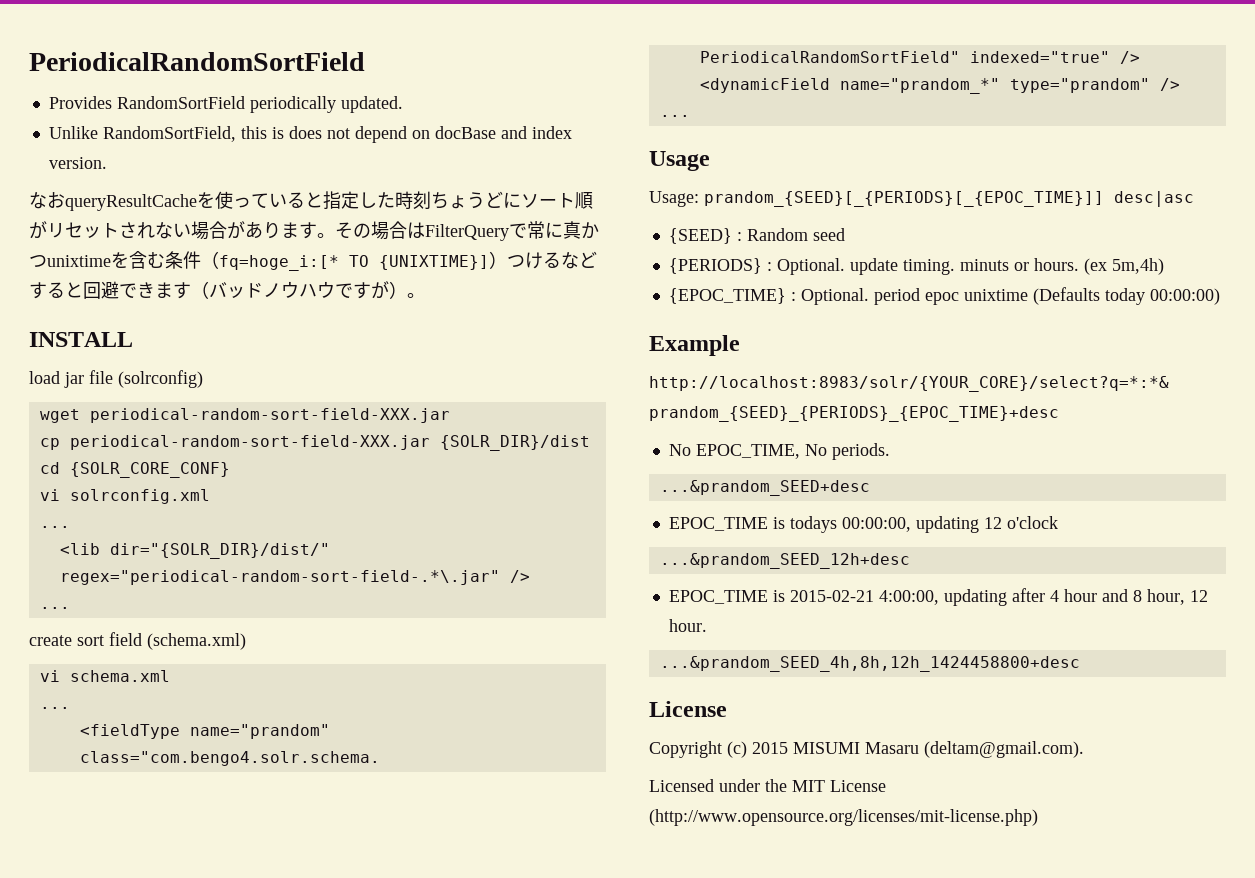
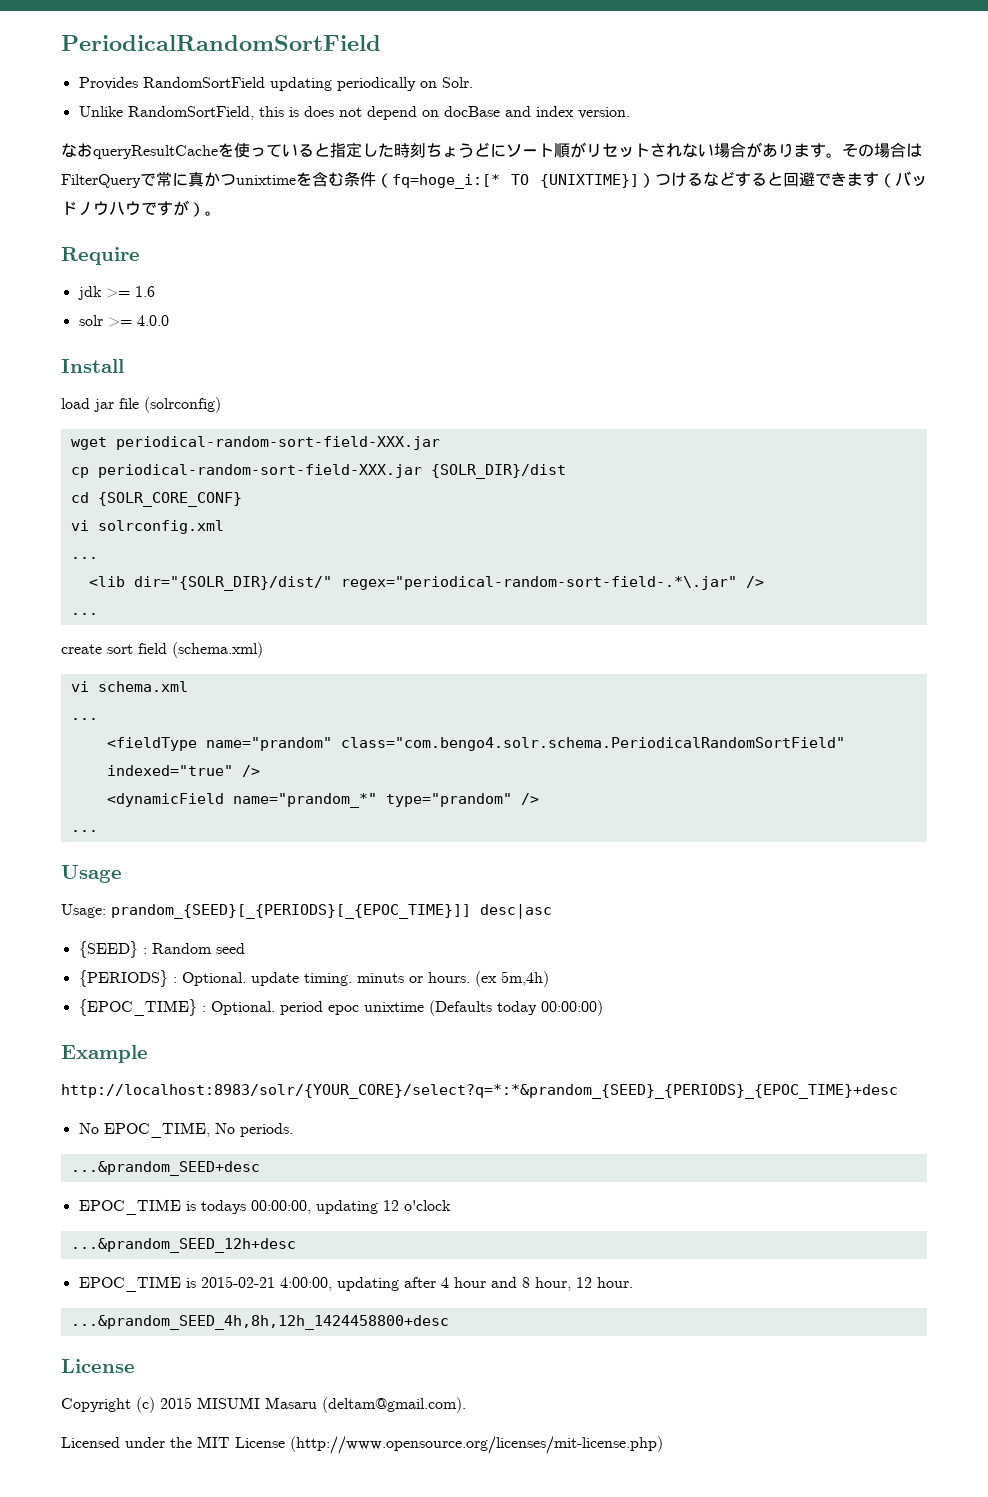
- Provides RandomSortField periodically updated.
+ Provides RandomSortField updating periodically on Solr.
- INSTALL
+ Require
+ jdk >= 1.6
+ solr >= 4.0.0
+ Install

